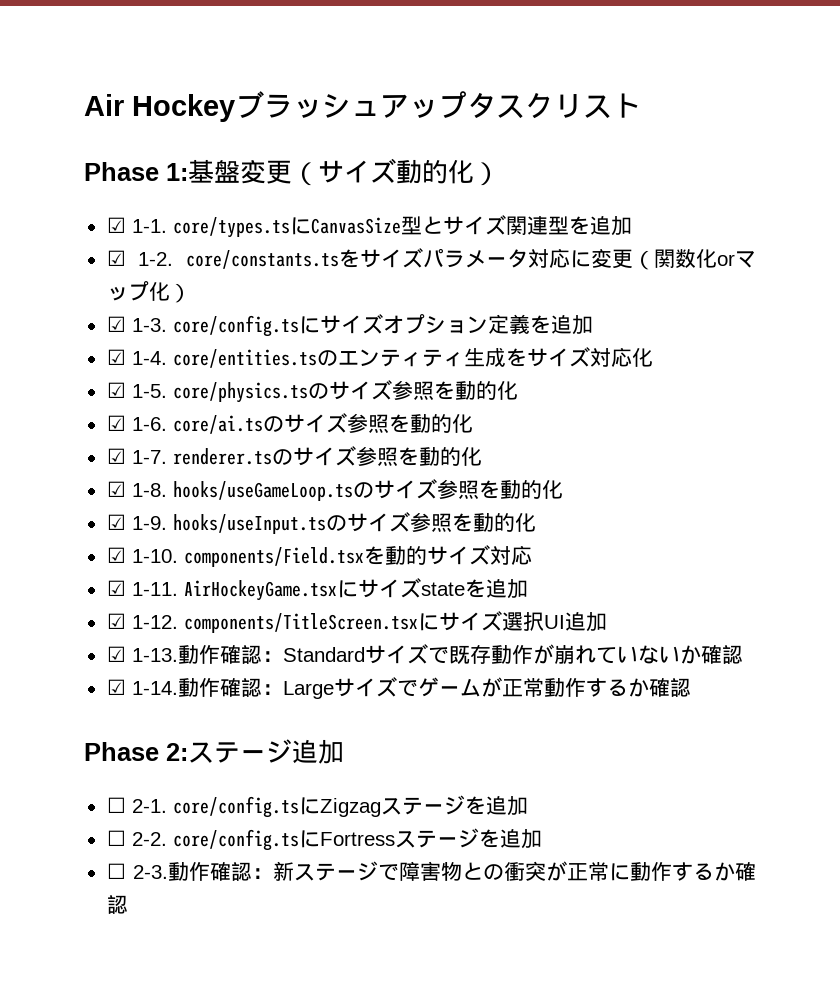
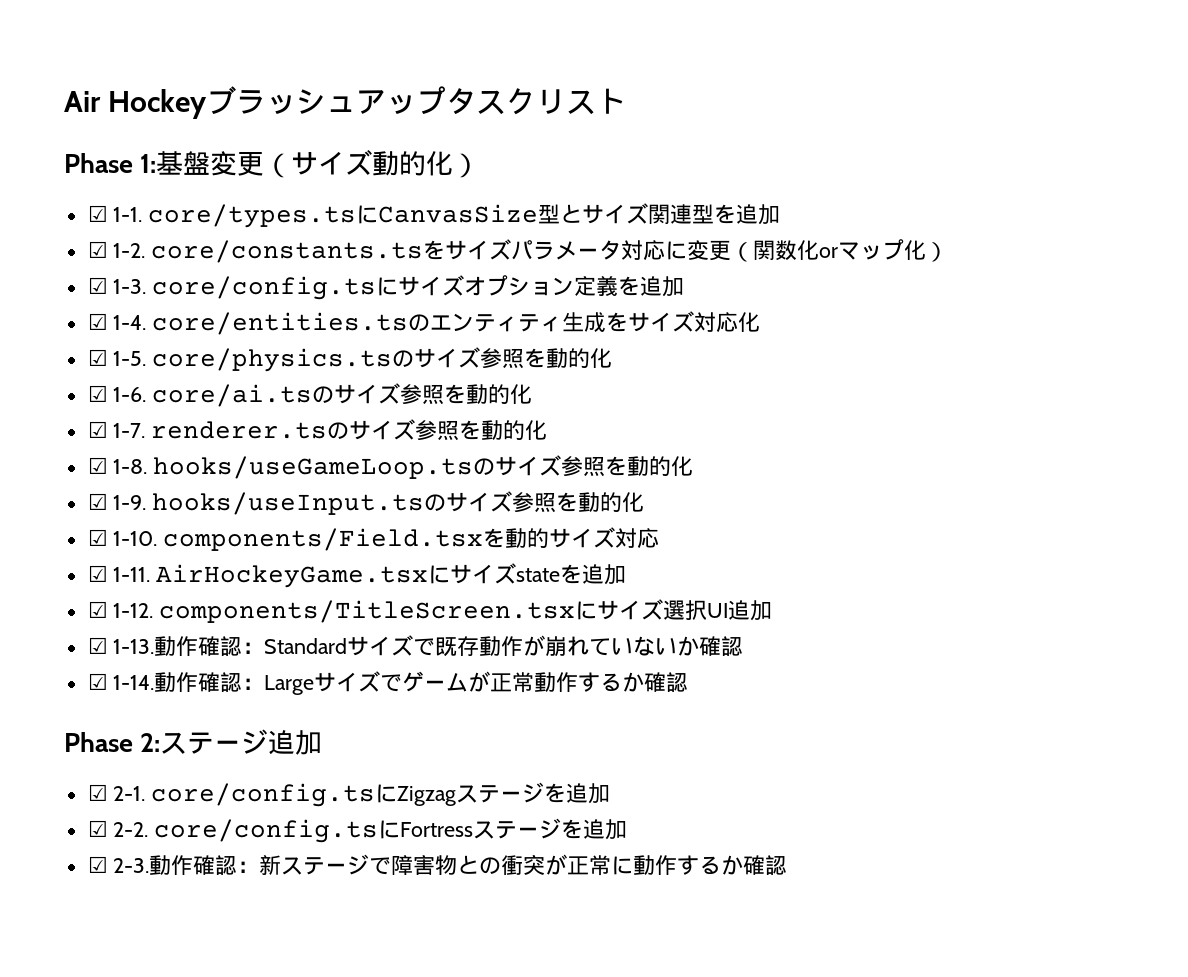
- ☐ 2-1. core/config.tsにZigzagステージを追加
+ ☑ 2-1. core/config.tsにZigzagステージを追加
- ☐ 2-2. core/config.tsにFortressステージを追加
+ ☑ 2-2. core/config.tsにFortressステージを追加
- ☐ 2-3.
+ ☑ 2-3.

